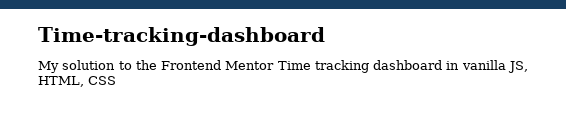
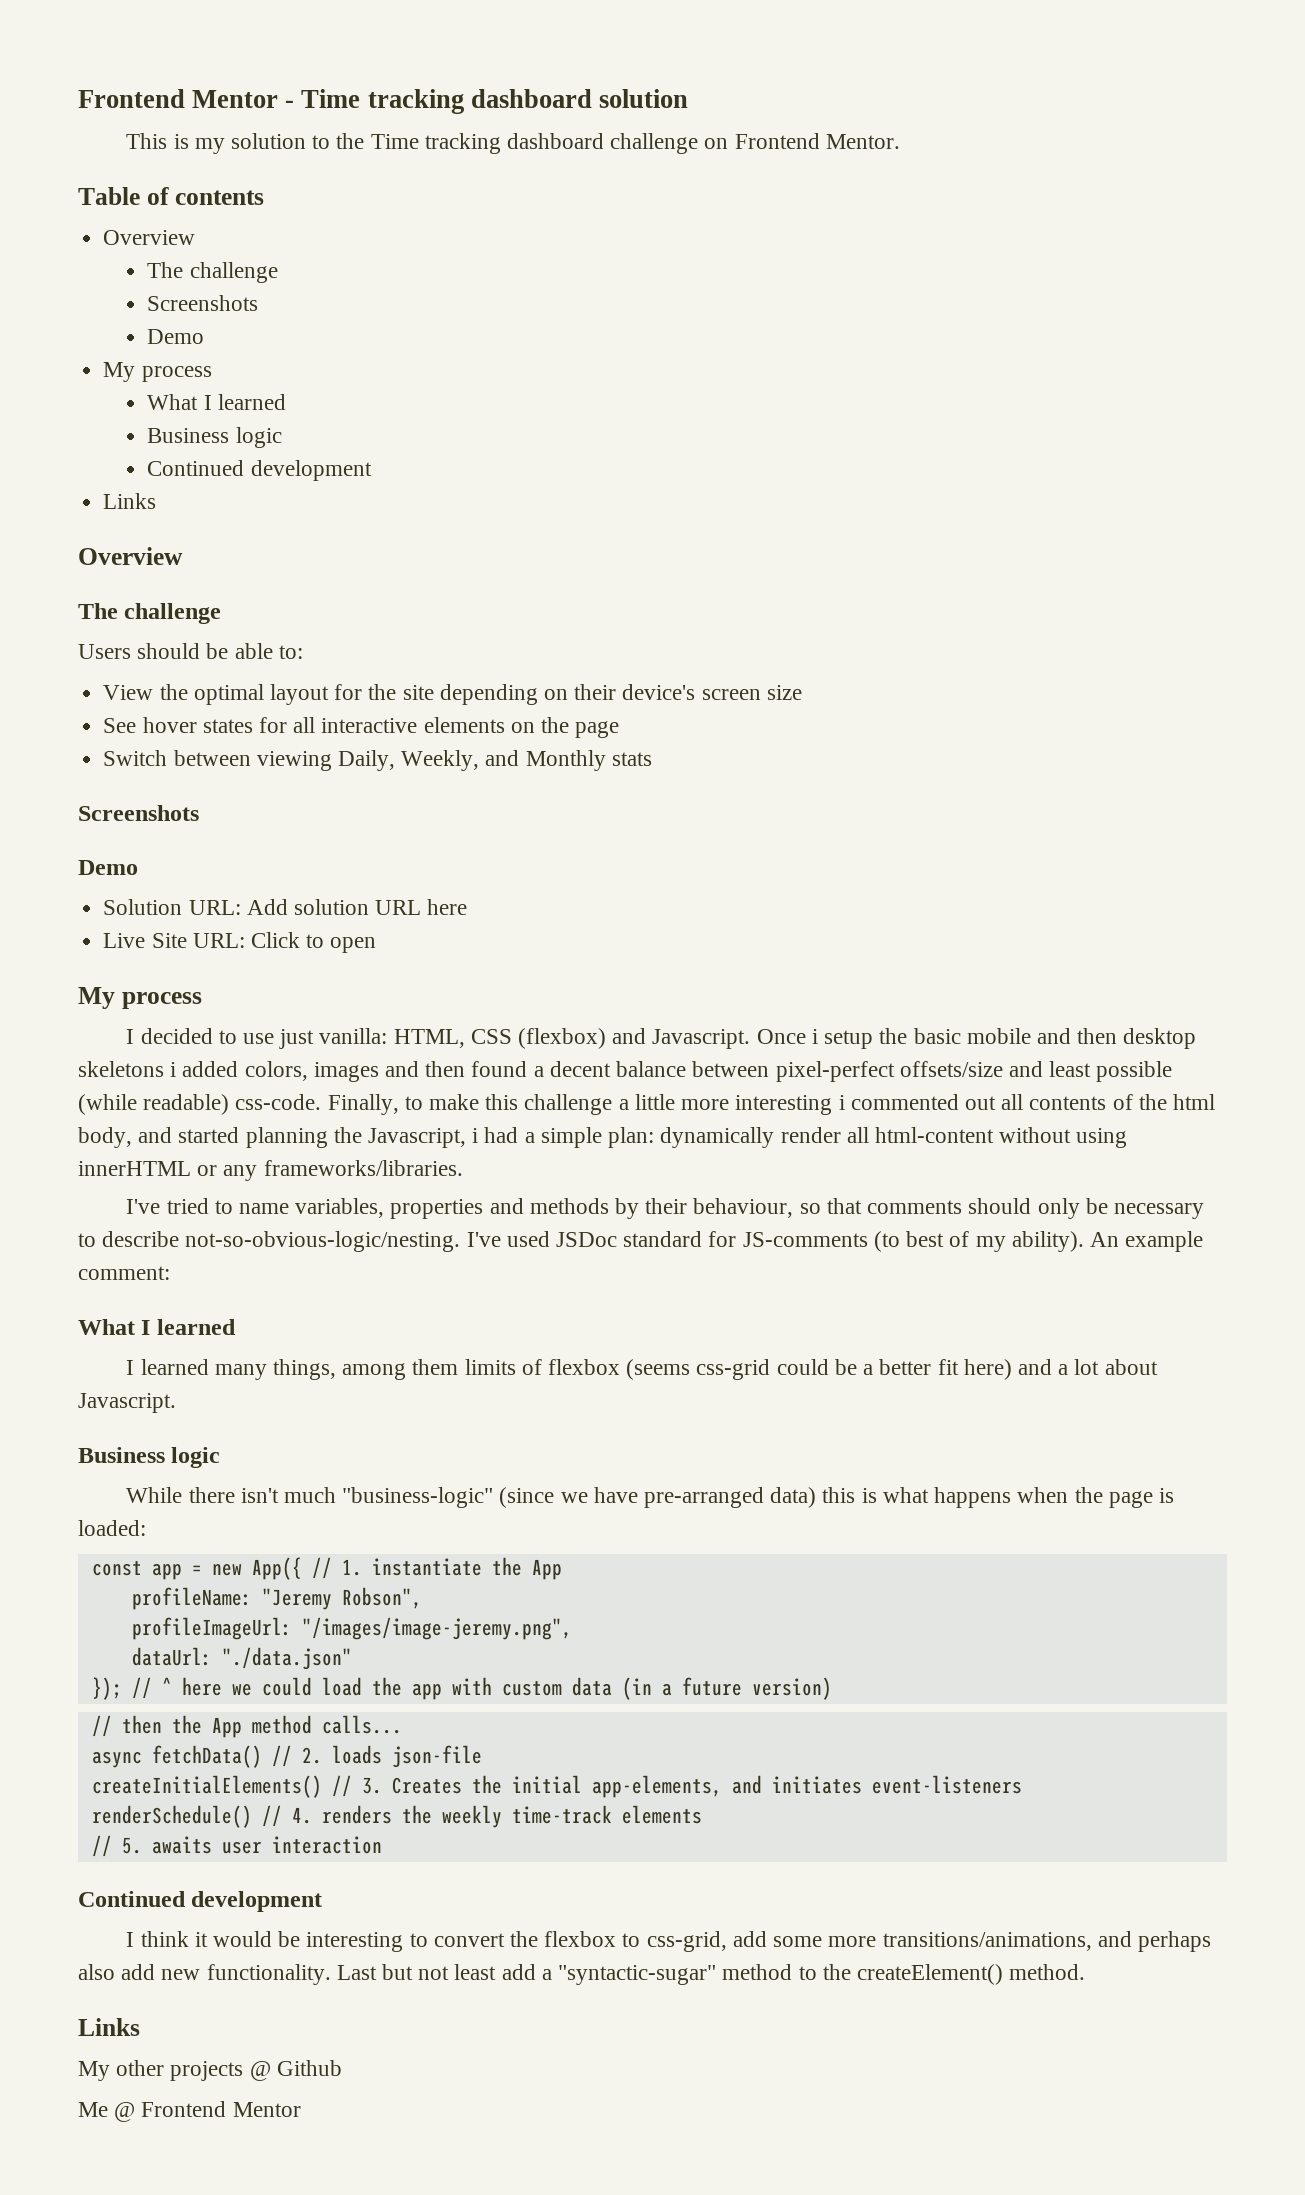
- Time-tracking-dashboard
- My solution to the Frontend Mentor Time tracking dashboard in vanilla JS, HTML, CSS
+ Frontend Mentor - Time tracking dashboard solution
+ This is my solution to the Time tracking dashboard challenge on Frontend Mentor.
+ Table of contents
+ Overview
+ The challenge
+ Screenshots
+ Demo
+ My process
+ What I learned
+ Business logic
+ Continued development
+ Links
+ Overview
+ The challenge
+ Users should be able to:
+ View the optimal layout for the site depending on their device's screen size
+ See hover states for all interactive elements on the page
+ Switch between viewing Daily, Weekly, and Monthly stats
+ Screenshots
+ Demo
+ Solution URL: Add solution URL here
+ Live Site URL: Click to open
+ My process
+ I decided to use just vanilla: HTML, CSS (flexbox) and Javascript. Once i setup the basic mobile and then desktop skeletons i added colors, images and then found a decent balance between pixel-perfect offsets/size and least possible (while readable) css-code. Finally, to make this challenge a little more interesting i commented out all contents of the html body, and started planning the Javascript, i had a simple plan: dynamically render all html-content without using innerHTML or any frameworks/libraries.
+ I've tried to name variables, properties and methods by their behaviour, so that comments should only be necessary to describe not-so-obvious-logic/nesting. I've used JSDoc standard for JS-comments (to best of my ability). An example comment:
+ What I learned
+ I learned many things, among them limits of flexbox (seems css-grid could be a better fit here) and a lot about Javascript.
+ Business logic
+ While there isn't much "business-logic" (since we have pre-arranged data) this is what happens when the page is loaded:
+ const app = new App({ // 1. instantiate the App
+ profileName: "Jeremy Robson",
+ profileImageUrl: "/images/image-jeremy.png",
+ dataUrl: "./data.json"
+ }); // ^ here we could load the app with custom data (in a future version)
+ // then the App method calls...
+ async fetchData() // 2. loads json-file
+ createInitialElements() // 3. Creates the initial app-elements, and initiates event-listeners
+ renderSchedule() // 4. renders the weekly time-track elements
+ // 5. awaits user interaction
+ Continued development
+ I think it would be interesting to convert the flexbox to css-grid, add some more transitions/animations, and perhaps also add new functionality. Last but not least add a "syntactic-sugar" method to the createElement() method.
+ Links
+ My other projects @ Github
+ Me @ Frontend Mentor

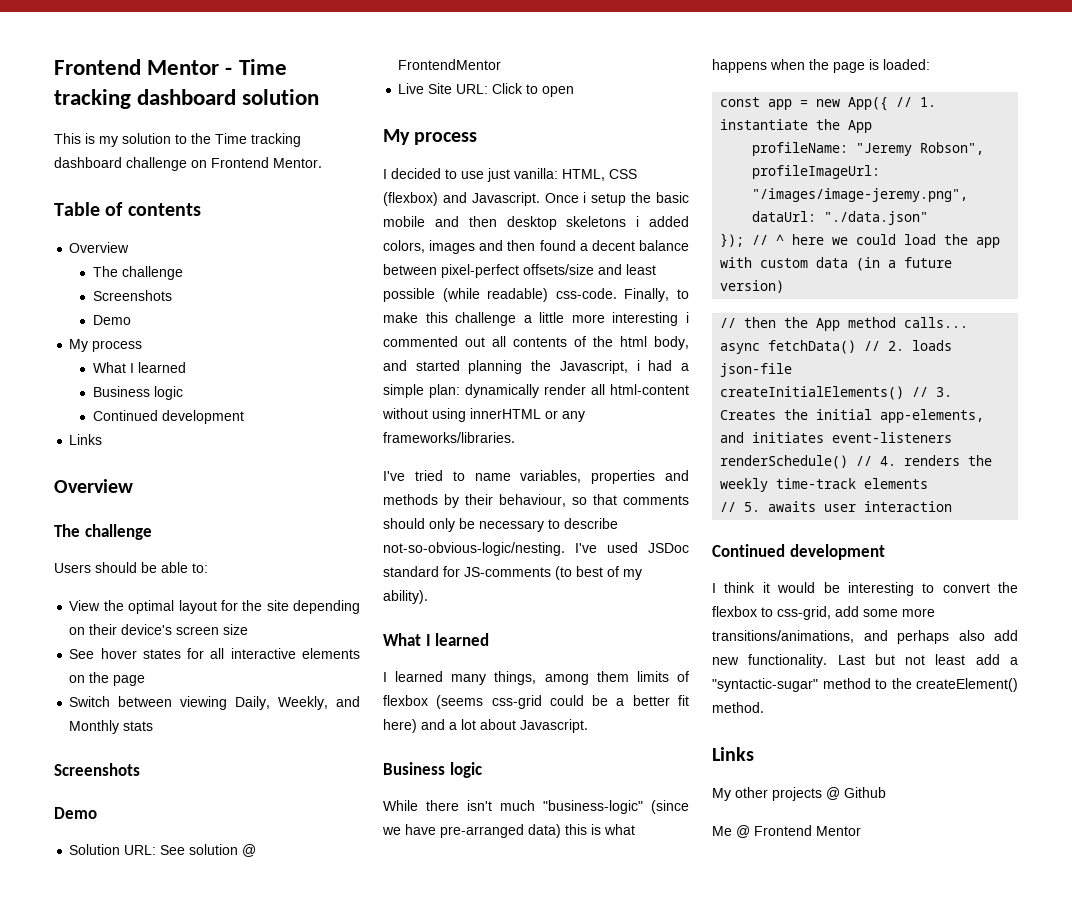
- Solution URL: Add solution URL here
+ Solution URL: See solution @ FrontendMentor
- An example comment:

